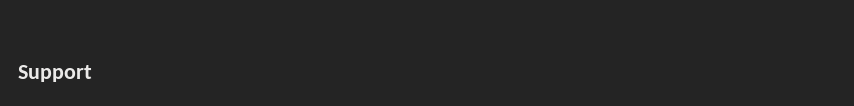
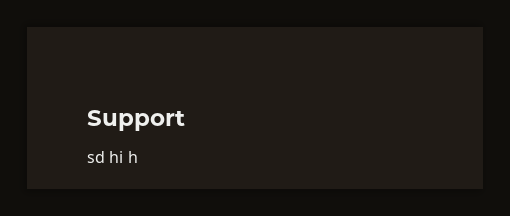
+ sd hi h

